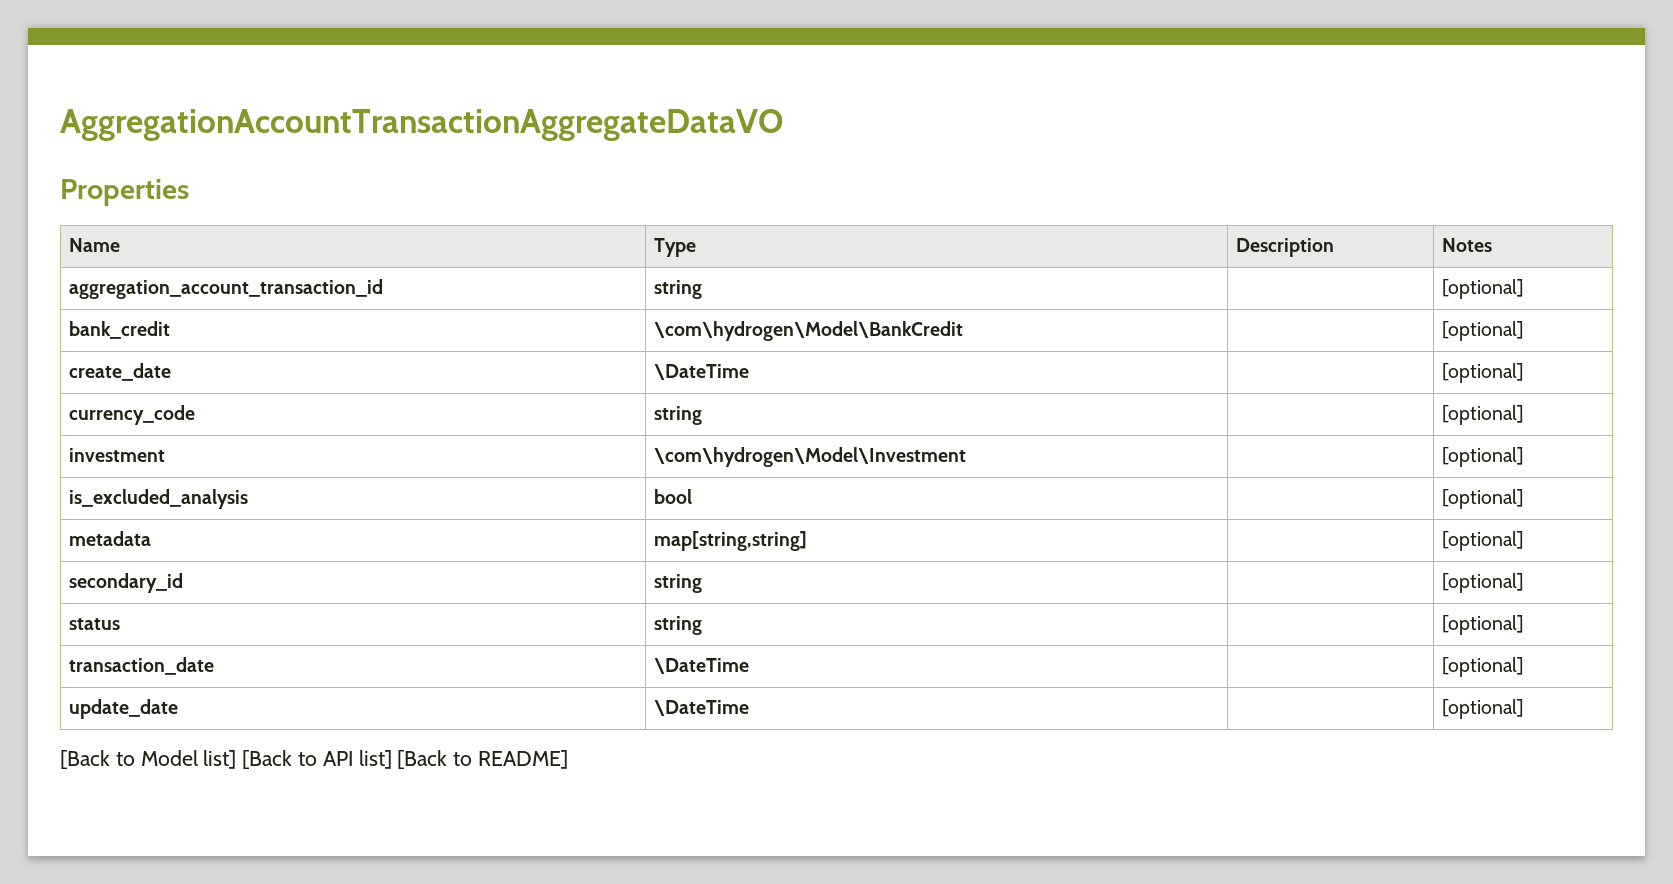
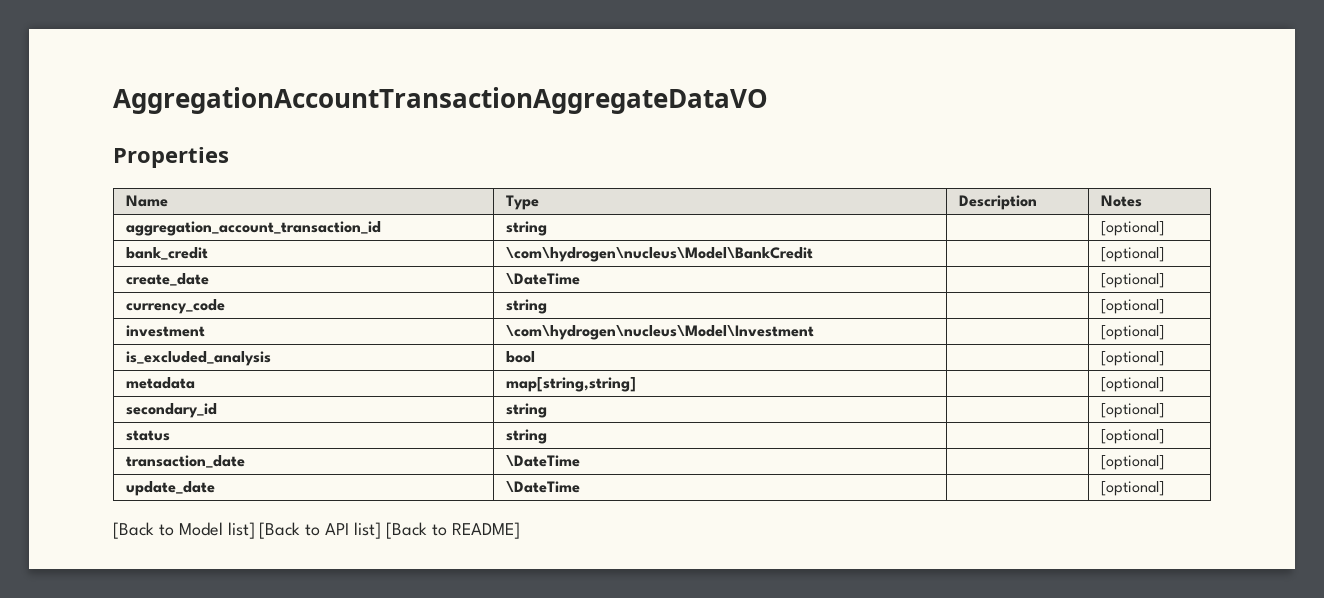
- bank_credit | \com\hydrogen\Model\BankCredit | | [optional]
+ bank_credit | \com\hydrogen\nucleus\Model\BankCredit | | [optional]
- investment | \com\hydrogen\Model\Investment | | [optional]
+ investment | \com\hydrogen\nucleus\Model\Investment | | [optional]

